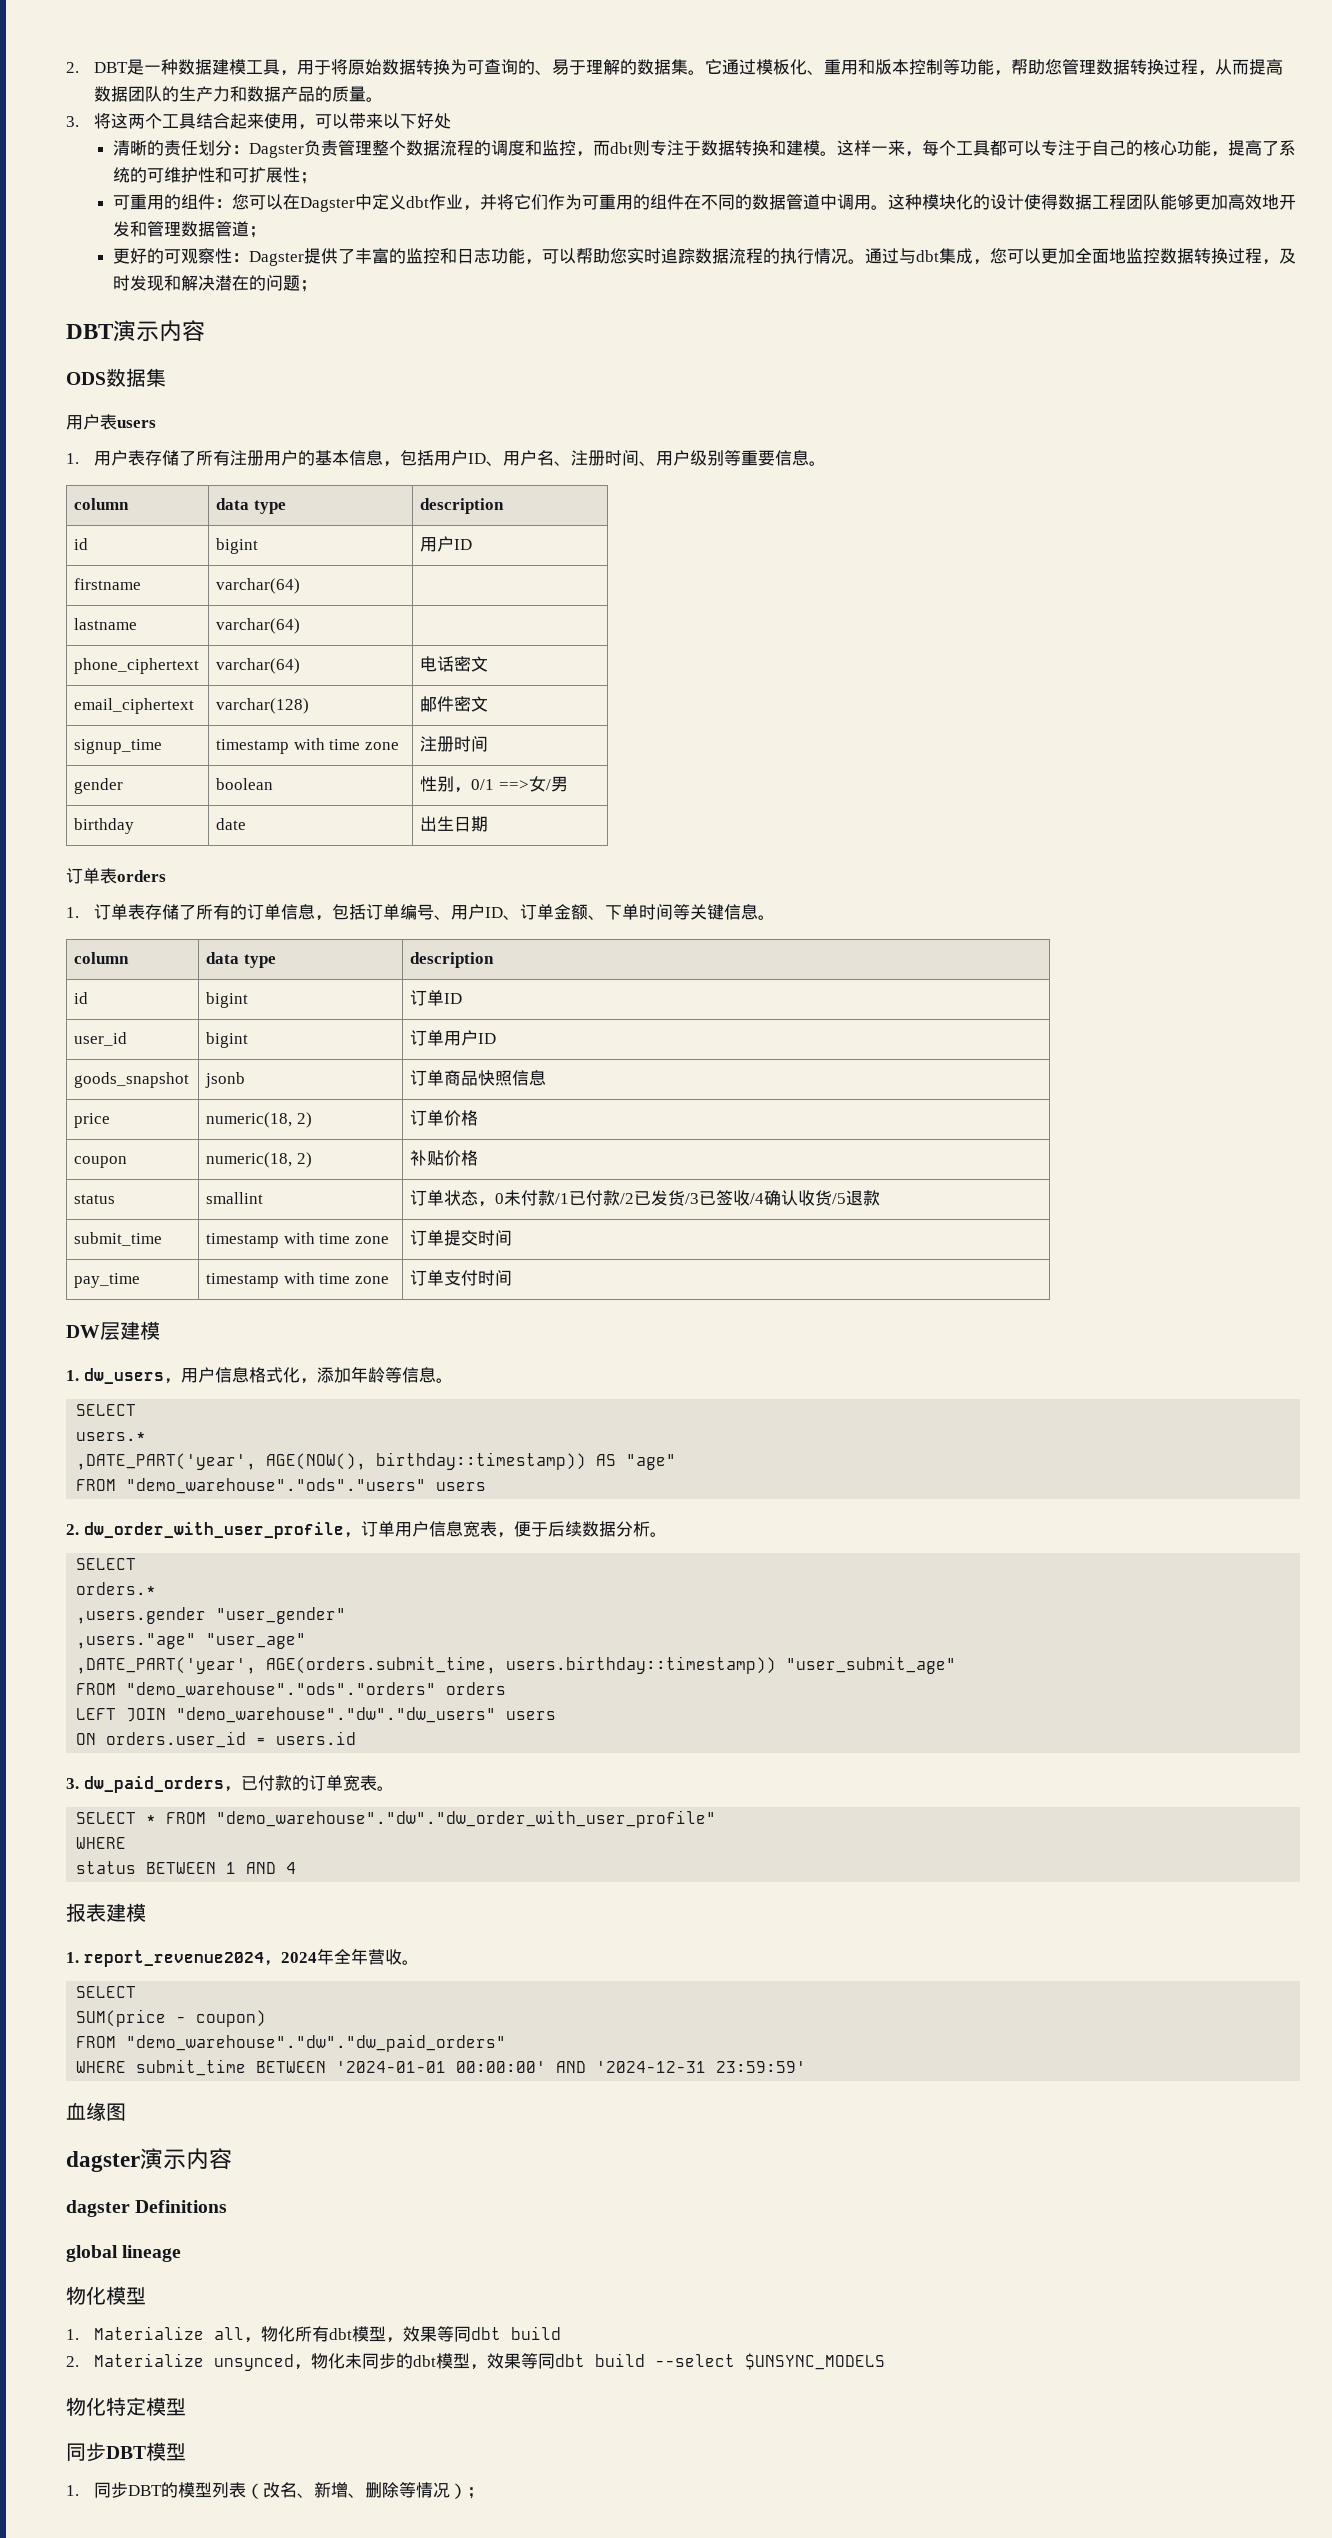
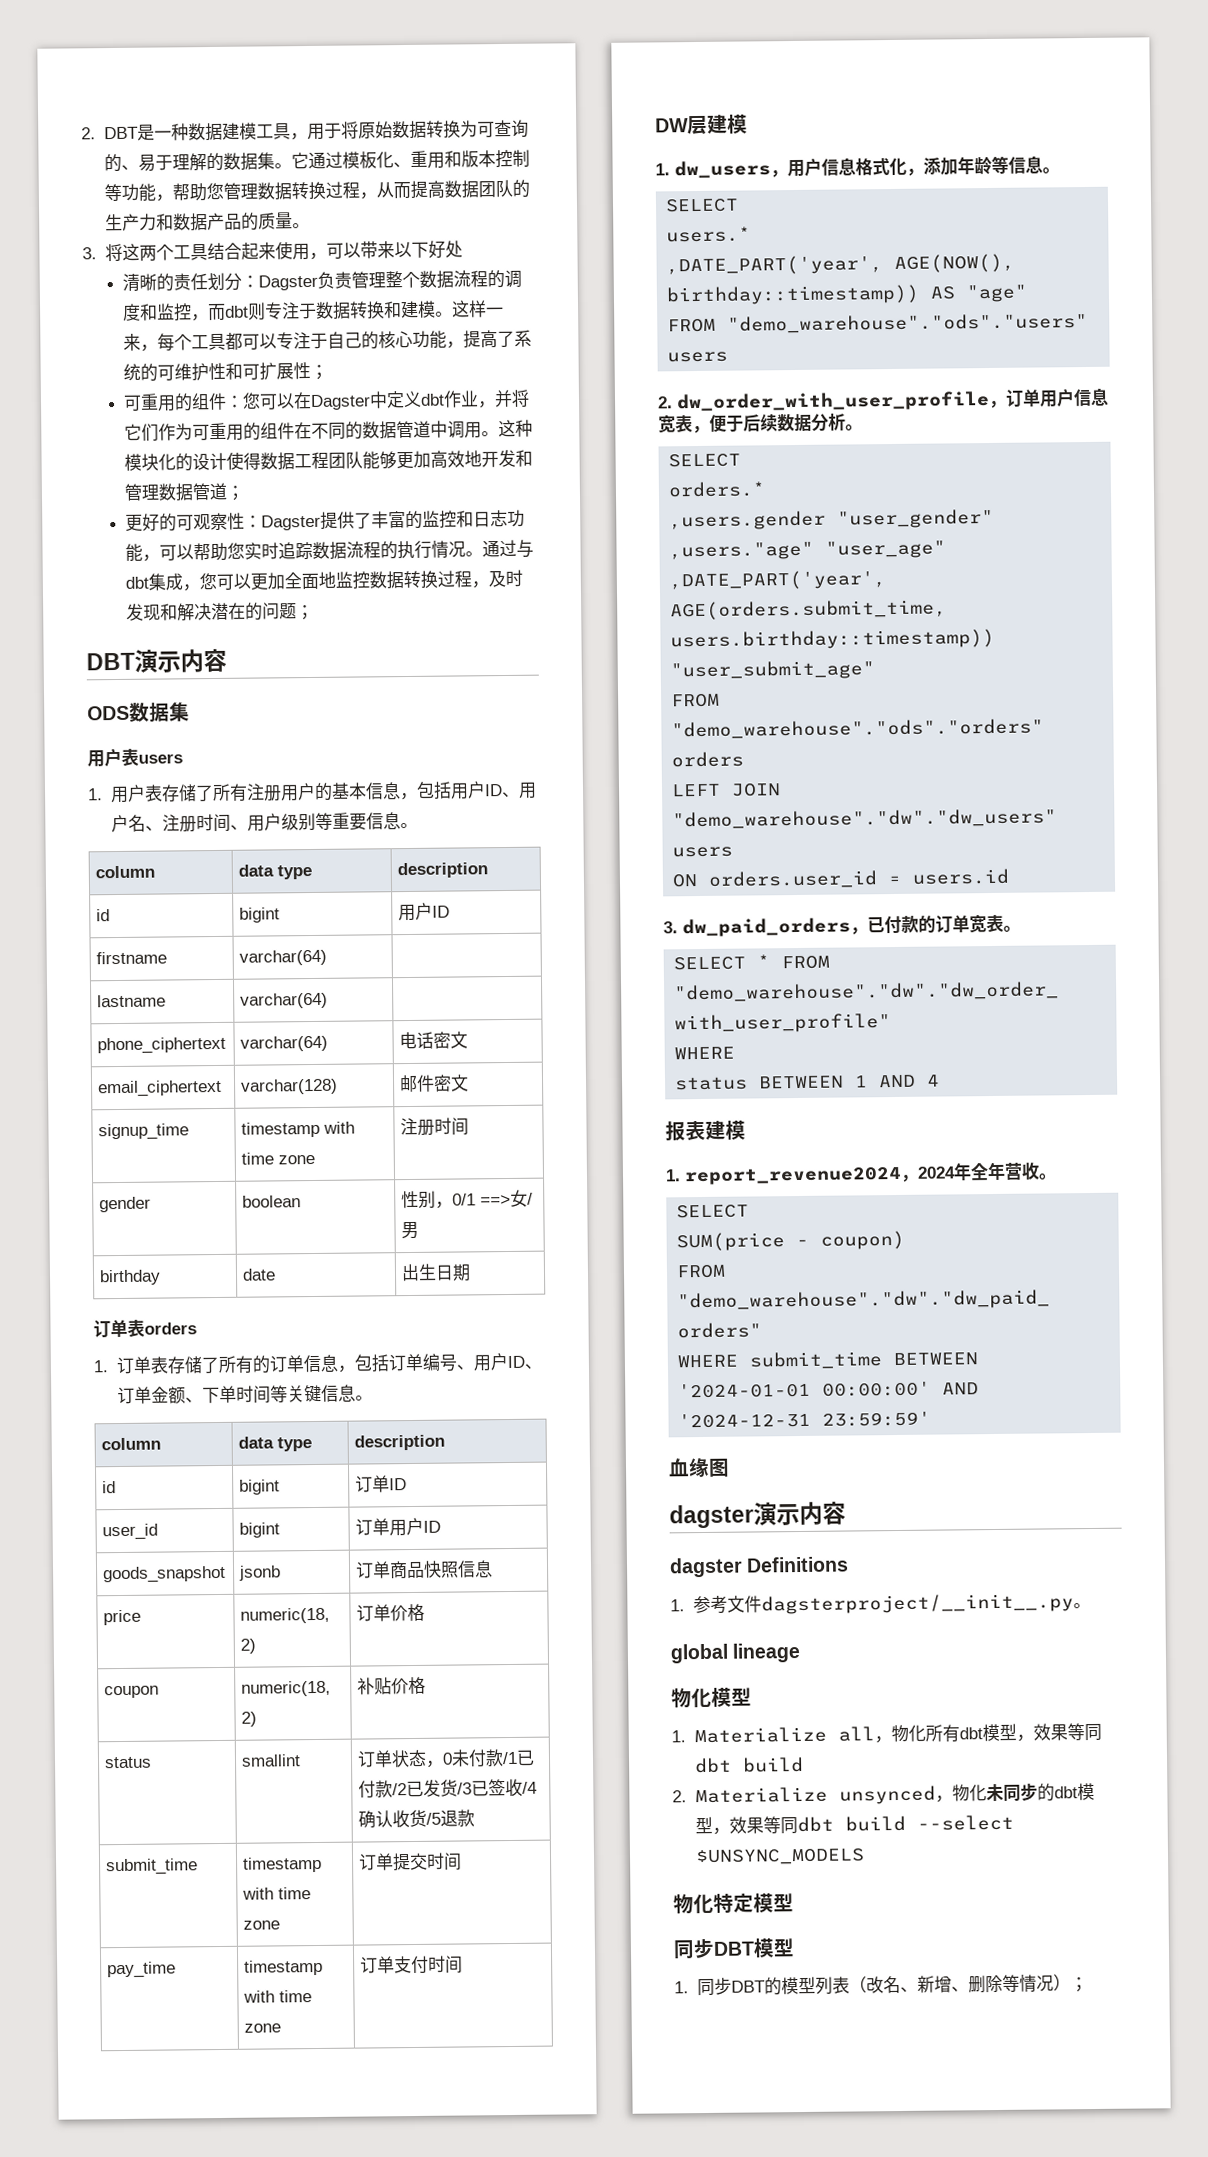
+ 1.参考文件dagsterproject/__init__.py。

